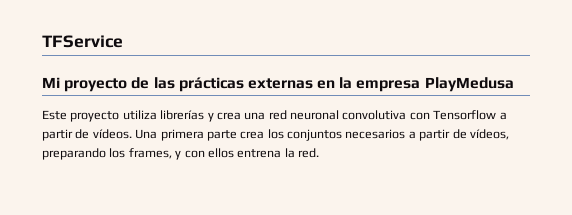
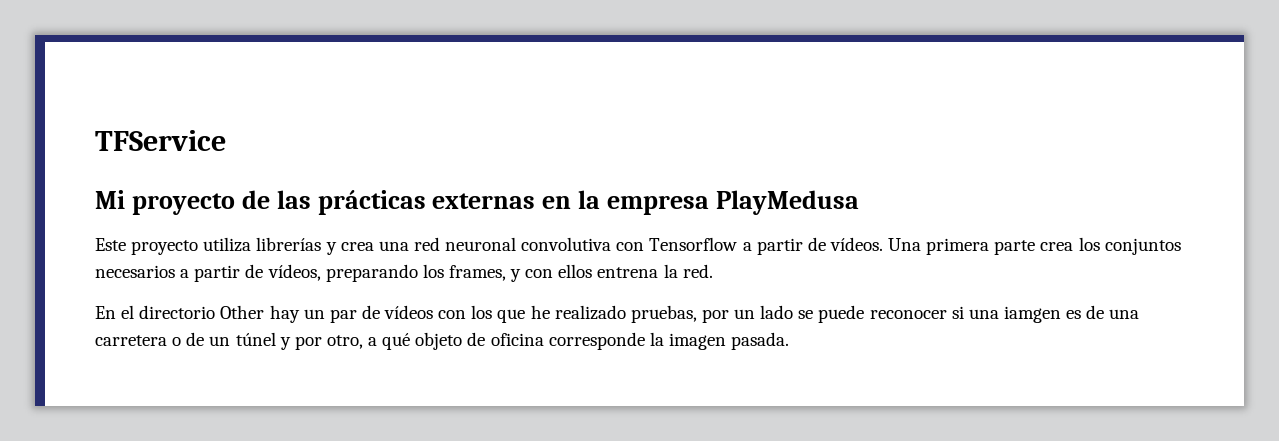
+ En el directorio Other hay un par de vídeos con los que he realizado pruebas, por un lado se puede reconocer si una iamgen es de una carretera o de un túnel y por otro, a qué objeto de oficina corresponde la imagen pasada.

